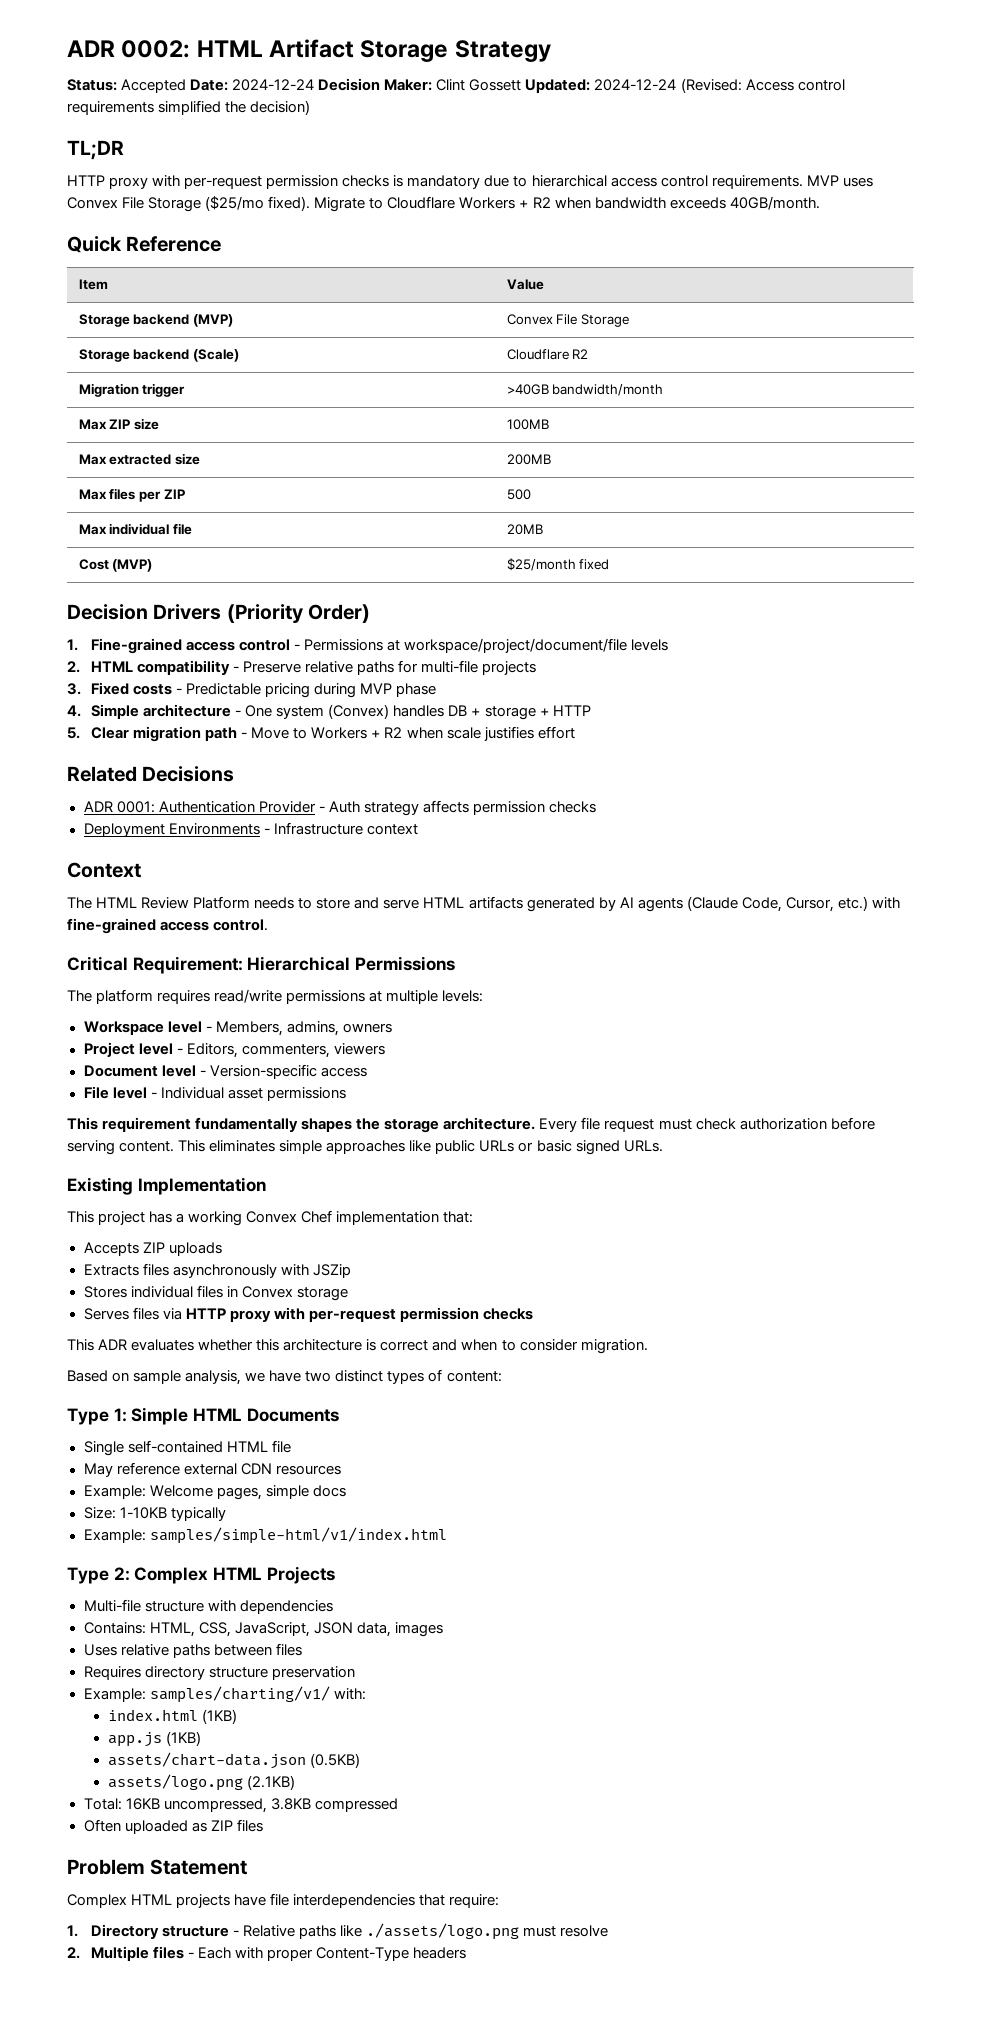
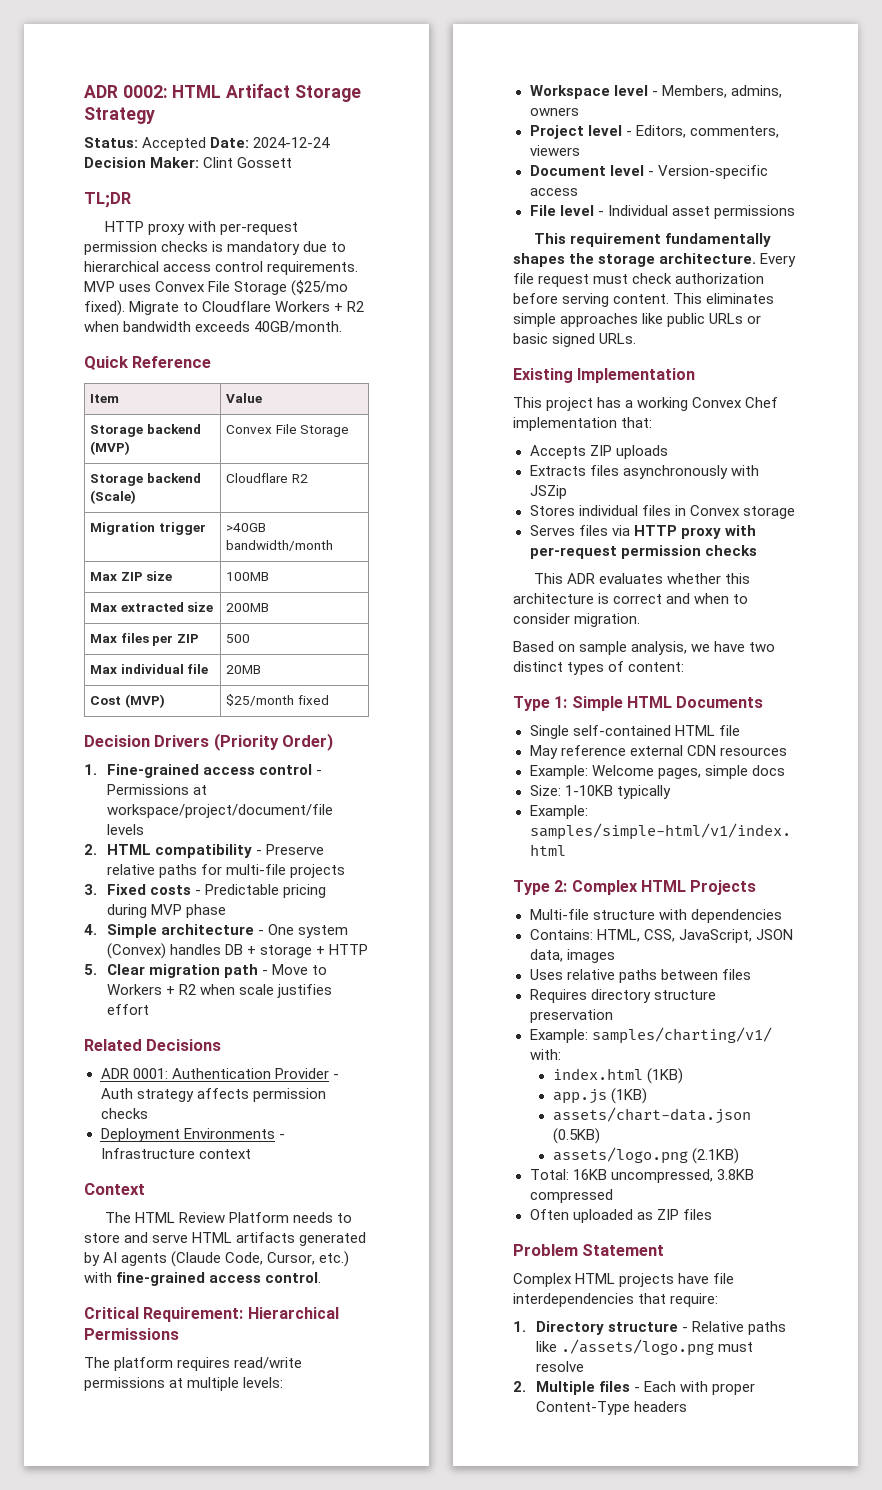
- Status: Accepted Date: 2024-12-24 Decision Maker: Clint Gossett Updated: 2024-12-24 (Revised: Access control requirements simplified the decision)
+ Status: Accepted Date: 2024-12-24 Decision Maker: Clint Gossett

